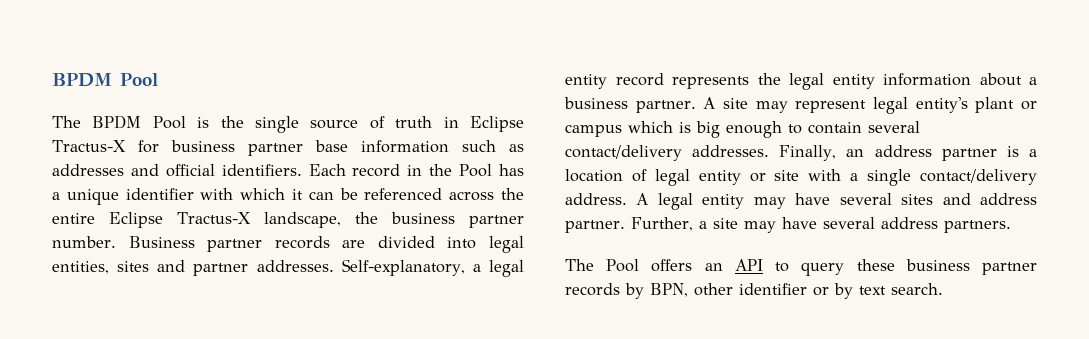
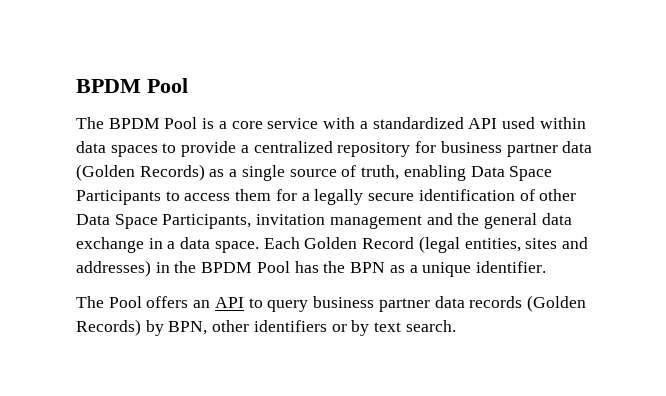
- The BPDM Pool is the single source of truth in Eclipse Tractus-X for business partner base information such as addresses and official identifiers. Each record in the Pool has a unique identifier with which it can be referenced across the entire Eclipse Tractus-X landscape, the business partner number. Business partner records are divided into legal entities, sites and partner addresses. Self-explanatory, a legal entity record represents the legal entity information about a business partner. A site may represent legal entity's plant or campus which is big enough to contain several contact/delivery addresses. Finally, an address partner is a location of legal entity or site with a single contact/delivery address. A legal entity may have several sites and address partner. Further, a site may have several address partners.
+ The BPDM Pool is a core service with a standardized API used within data spaces to provide a centralized repository for business partner data (Golden Records) as a single source of truth, enabling Data Space Participants to access them for a legally secure identification of other Data Space Participants, invitation management and the general data exchange in a data space. Each Golden Record (legal entities, sites and addresses) in the BPDM Pool has the BPN as a unique identifier.
- The Pool offers an API to query these business partner records by BPN, other identifier or by text search.
+ The Pool offers an API to query business partner data records (Golden Records) by BPN, other identifiers or by text search.

